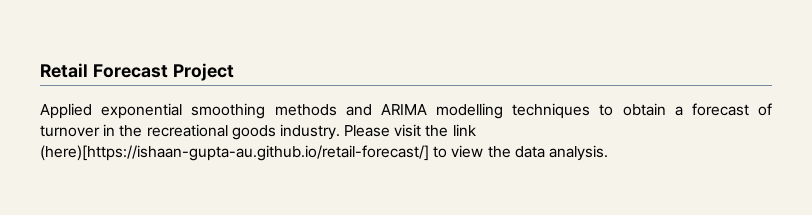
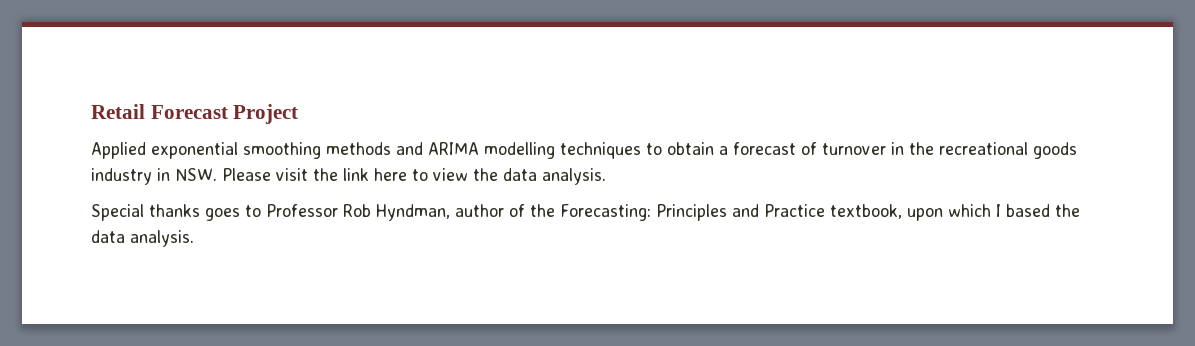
- Applied exponential smoothing methods and ARIMA modelling techniques to obtain a forecast of turnover in the recreational goods industry. Please visit the link (here)[https://ishaan-gupta-au.github.io/retail-forecast/] to view the data analysis.
+ Applied exponential smoothing methods and ARIMA modelling techniques to obtain a forecast of turnover in the recreational goods industry in NSW. Please visit the link here to view the data analysis.
+ Special thanks goes to Professor Rob Hyndman, author of the Forecasting: Principles and Practice textbook, upon which I based the data analysis.

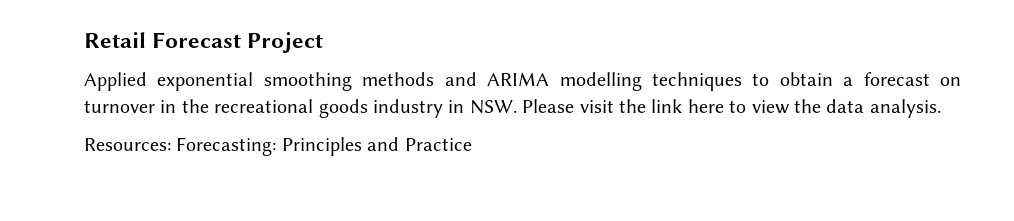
- Applied exponential smoothing methods and ARIMA modelling techniques to obtain a forecast of turnover in the recreational goods industry in NSW. Please visit the link here to view the data analysis.
+ Applied exponential smoothing methods and ARIMA modelling techniques to obtain a forecast on turnover in the recreational goods industry in NSW. Please visit the link here to view the data analysis.
- Special thanks goes to Professor Rob Hyndman, author of the Forecasting: Principles and Practice textbook, upon which I based the data analysis.
+ Resources: Forecasting: Principles and Practice

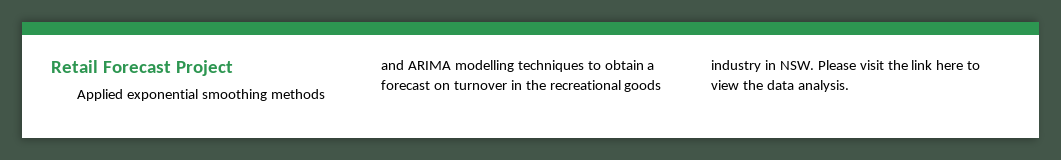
- Resources: Forecasting: Principles and Practice

